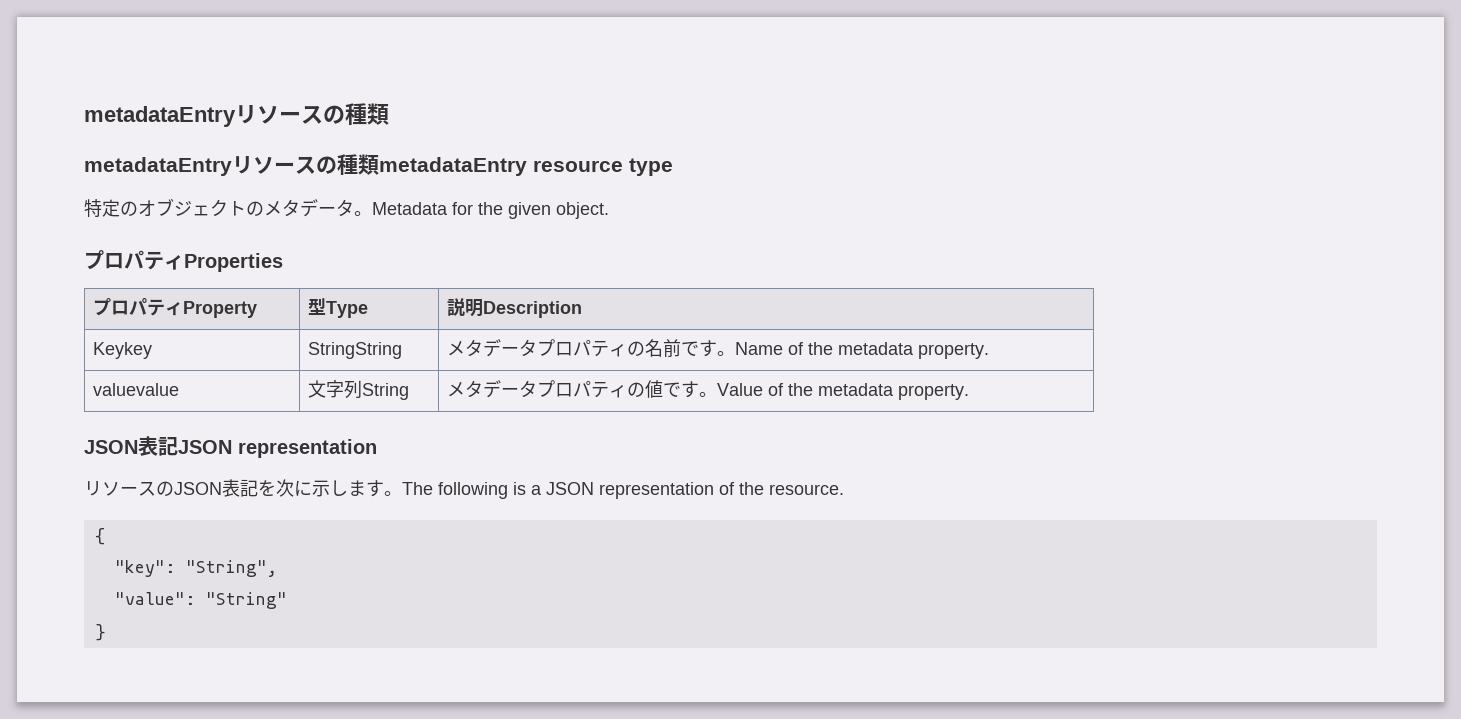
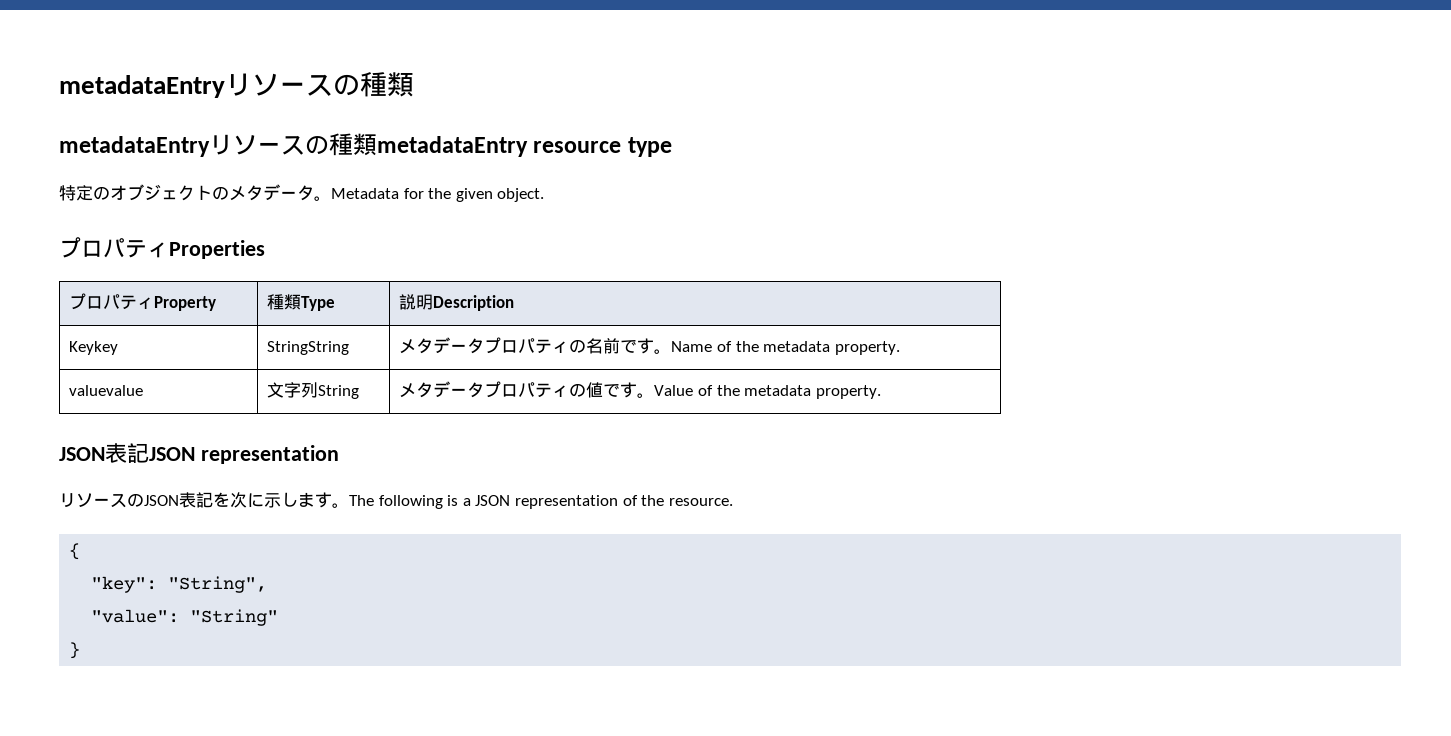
- プロパティProperty | 型Type | 説明Description
+ プロパティProperty | 種類Type | 説明Description

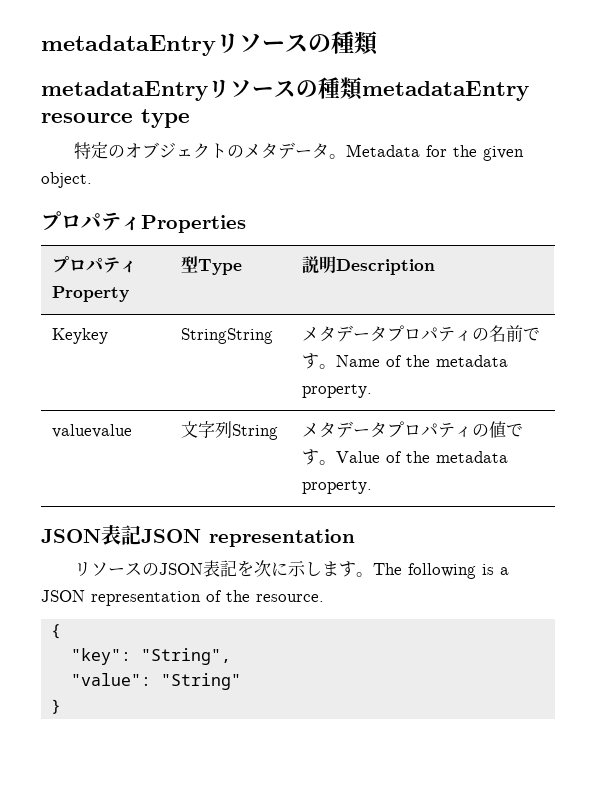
- プロパティProperty | 種類Type | 説明Description
+ プロパティProperty | 型Type | 説明Description

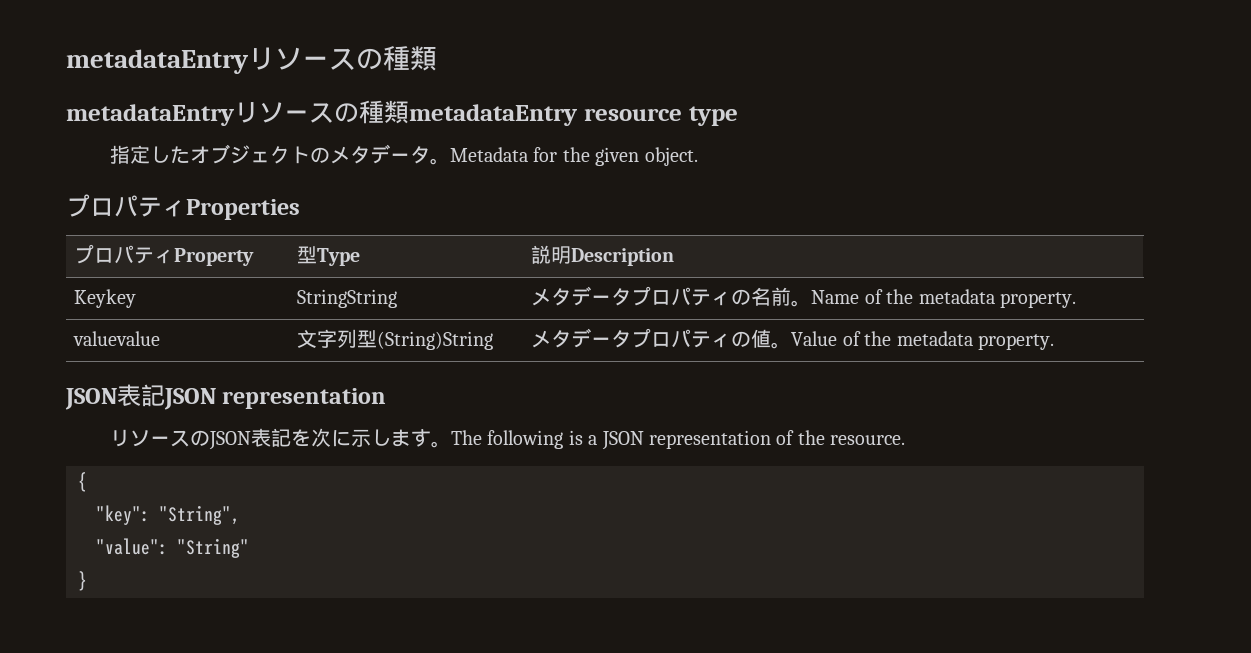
- 特定のオブジェクトのメタデータ。
+ 指定したオブジェクトのメタデータ。
- Keykey | StringString | メタデータプロパティの名前です。Name of the metadata property.
+ Keykey | StringString | メタデータプロパティの名前。Name of the metadata property.
- valuevalue | 文字列String | メタデータプロパティの値です。Value of the metadata property.
+ valuevalue | 文字列型(String)String | メタデータプロパティの値。Value of the metadata property.

